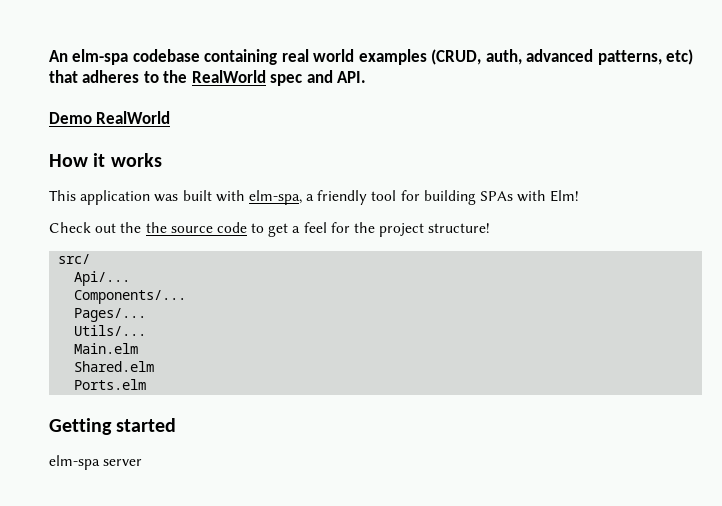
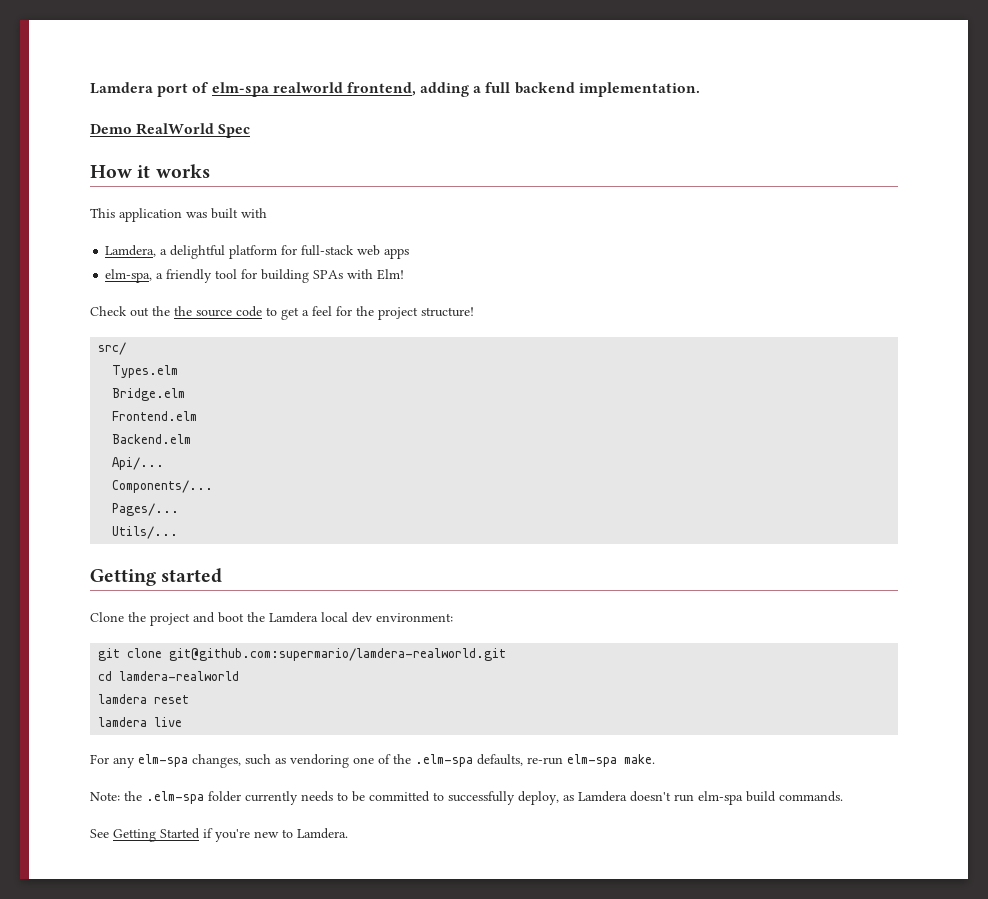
- An elm-spa codebase containing real world examples (CRUD, auth, advanced patterns, etc) that adheres to the RealWorld spec and API.
+ Lamdera port of elm-spa realworld frontend, adding a full backend implementation.
- Demo RealWorld
+ Demo RealWorld Spec
- This application was built with elm-spa, a friendly tool for building SPAs with Elm!
+ This application was built with
+ Lamdera, a delightful platform for full-stack web apps
+ elm-spa, a friendly tool for building SPAs with Elm!
+ Types.elm
+ Bridge.elm
+ Frontend.elm
+ Backend.elm
- Main.elm
- Shared.elm
- Ports.elm
- elm-spa server
+ Clone the project and boot the Lamdera local dev environment:
+ git clone git@github.com:supermario/lamdera-realworld.git
+ cd lamdera-realworld
+ lamdera reset
+ lamdera live
+ For any elm-spa changes, such as vendoring one of the .elm-spa defaults, re-run elm-spa make.
+ Note: the .elm-spa folder currently needs to be committed to successfully deploy, as Lamdera doesn't run elm-spa build commands.
+ See Getting Started if you're new to Lamdera.

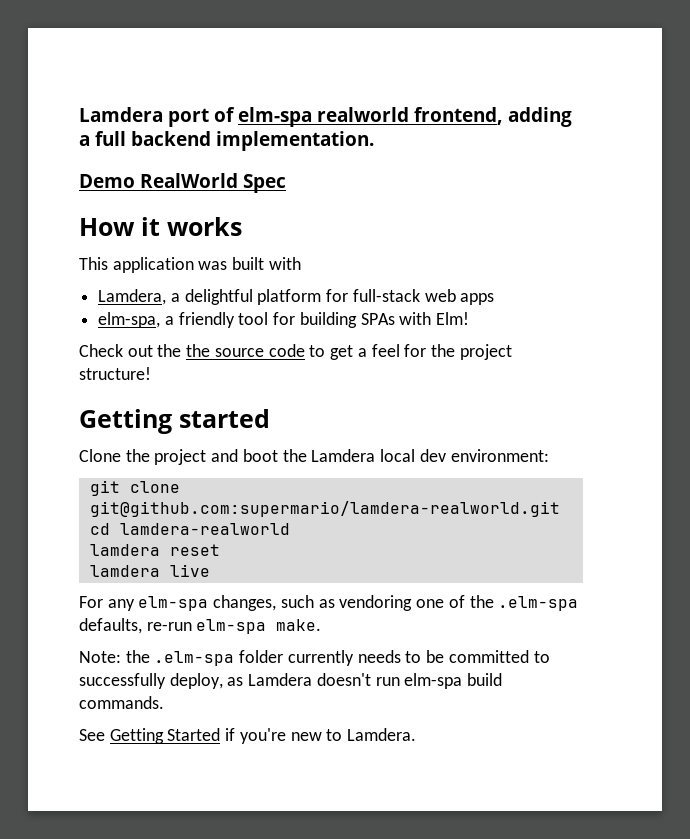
- src/
- Types.elm
- Bridge.elm
- Frontend.elm
- Backend.elm
- Api/...
- Components/...
- Pages/...
- Utils/...

